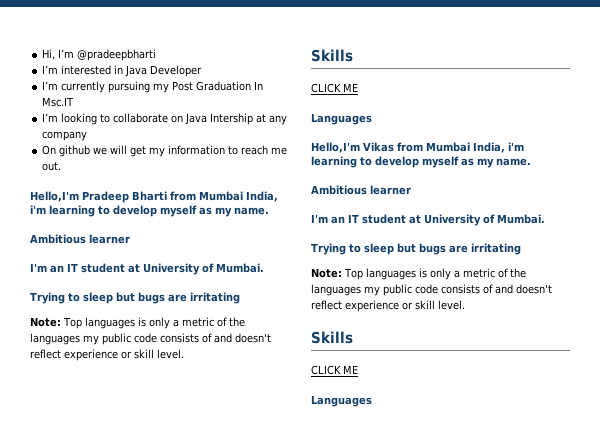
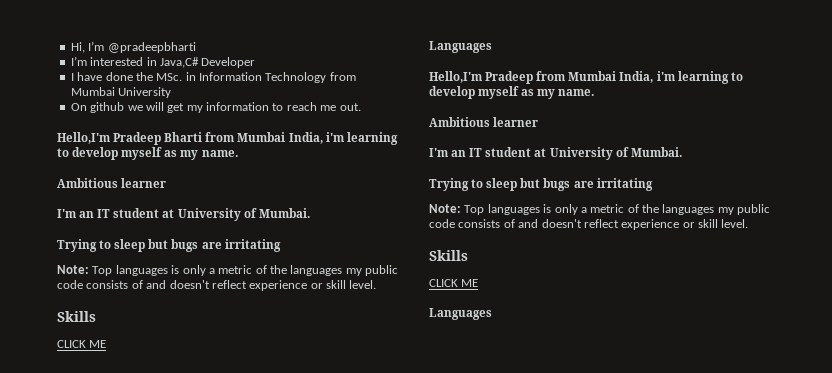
- I’m interested in Java Developer
+ I’m interested in Java,C# Developer
- I’m currently pursuing my Post Graduation In Msc.IT
- I’m looking to collaborate on Java Intership at any company
+ I have done the MSc. in Information Technology from Mumbai University
- Hello,I'm Vikas from Mumbai India, i'm learning to develop myself as my name.
+ Hello,I'm Pradeep from Mumbai India, i'm learning to develop myself as my name.

